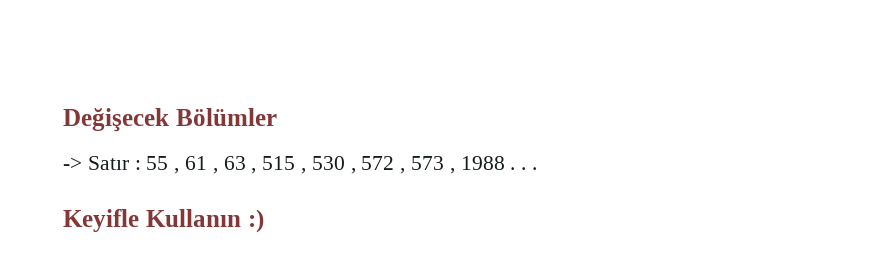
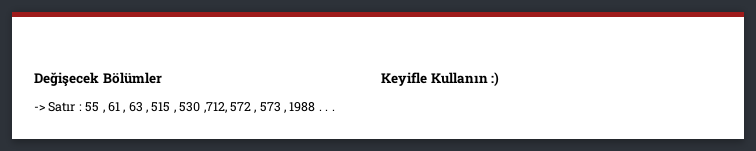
- -> Satır : 55 , 61 , 63 , 515 , 530 , 572 , 573 , 1988 . . .
+ -> Satır : 55 , 61 , 63 , 515 , 530 ,712, 572 , 573 , 1988 . . .

